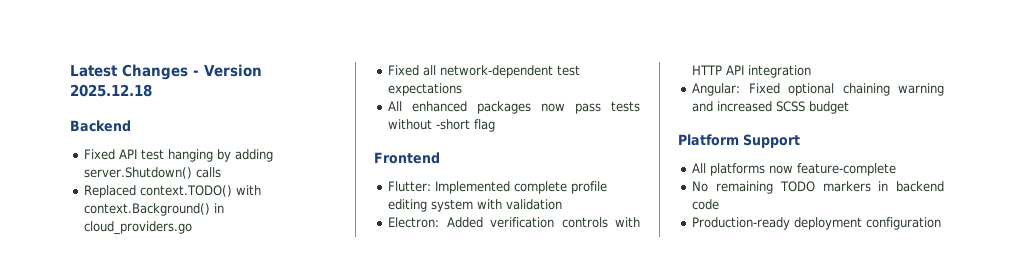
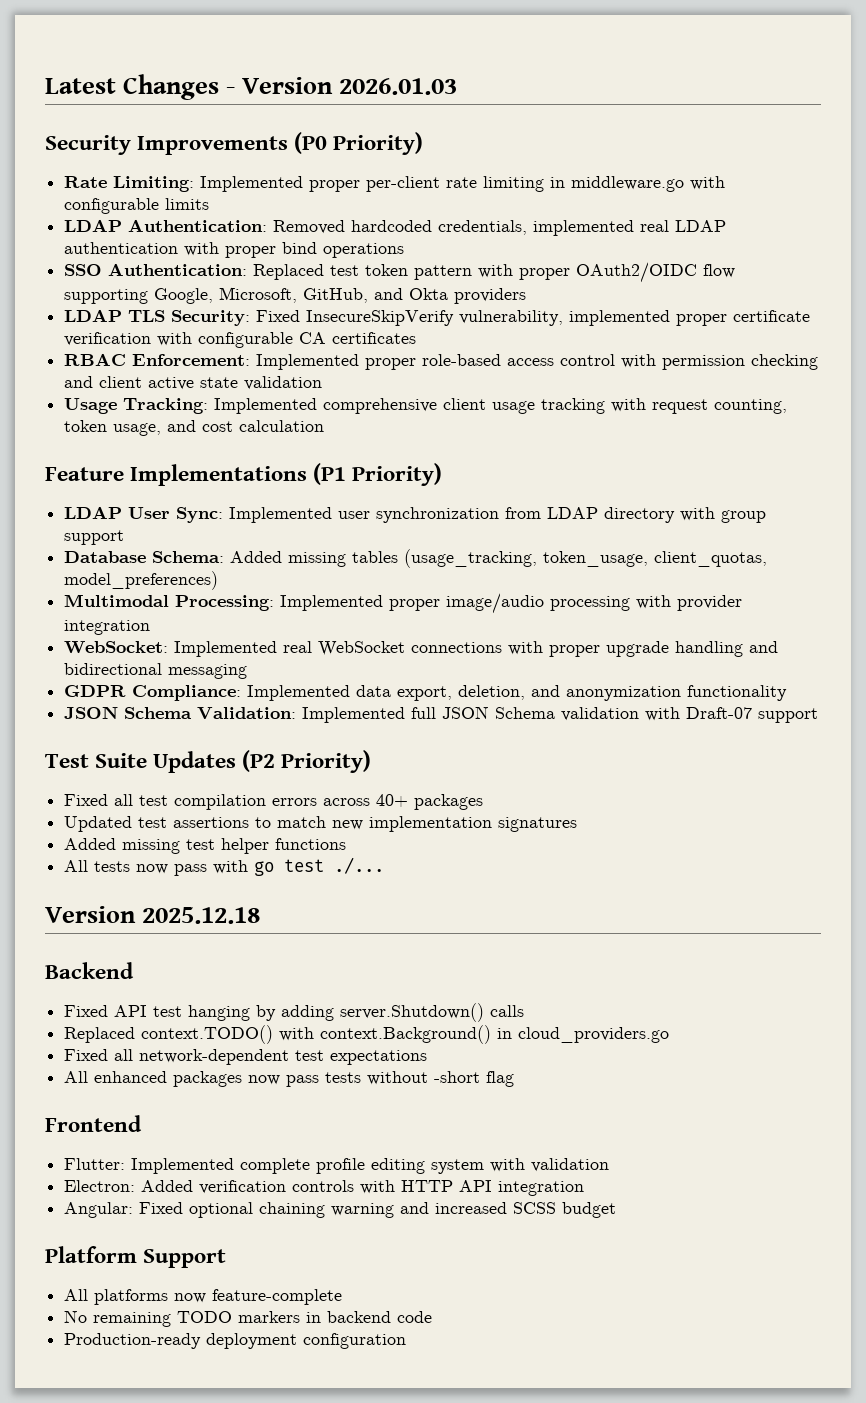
- Latest Changes - Version 2025.12.18
+ Latest Changes - Version 2026.01.03
+ Security Improvements (P0 Priority)
+ Rate Limiting: Implemented proper per-client rate limiting in middleware.go with configurable limits
+ LDAP Authentication: Removed hardcoded credentials, implemented real LDAP authentication with proper bind operations
+ SSO Authentication: Replaced test token pattern with proper OAuth2/OIDC flow supporting Google, Microsoft, GitHub, and Okta providers
+ LDAP TLS Security: Fixed InsecureSkipVerify vulnerability, implemented proper certificate verification with configurable CA certificates
+ RBAC Enforcement: Implemented proper role-based access control with permission checking and client active state validation
+ Usage Tracking: Implemented comprehensive client usage tracking with request counting, token usage, and cost calculation
+ Feature Implementations (P1 Priority)
+ LDAP User Sync: Implemented user synchronization from LDAP directory with group support
+ Database Schema: Added missing tables (usage_tracking, token_usage, client_quotas, model_preferences)
+ Multimodal Processing: Implemented proper image/audio processing with provider integration
+ WebSocket: Implemented real WebSocket connections with proper upgrade handling and bidirectional messaging
+ GDPR Compliance: Implemented data export, deletion, and anonymization functionality
+ JSON Schema Validation: Implemented full JSON Schema validation with Draft-07 support
+ Test Suite Updates (P2 Priority)
+ Fixed all test compilation errors across 40+ packages
+ Updated test assertions to match new implementation signatures
+ Added missing test helper functions
+ All tests now pass with go test ./...
+ Version 2025.12.18

